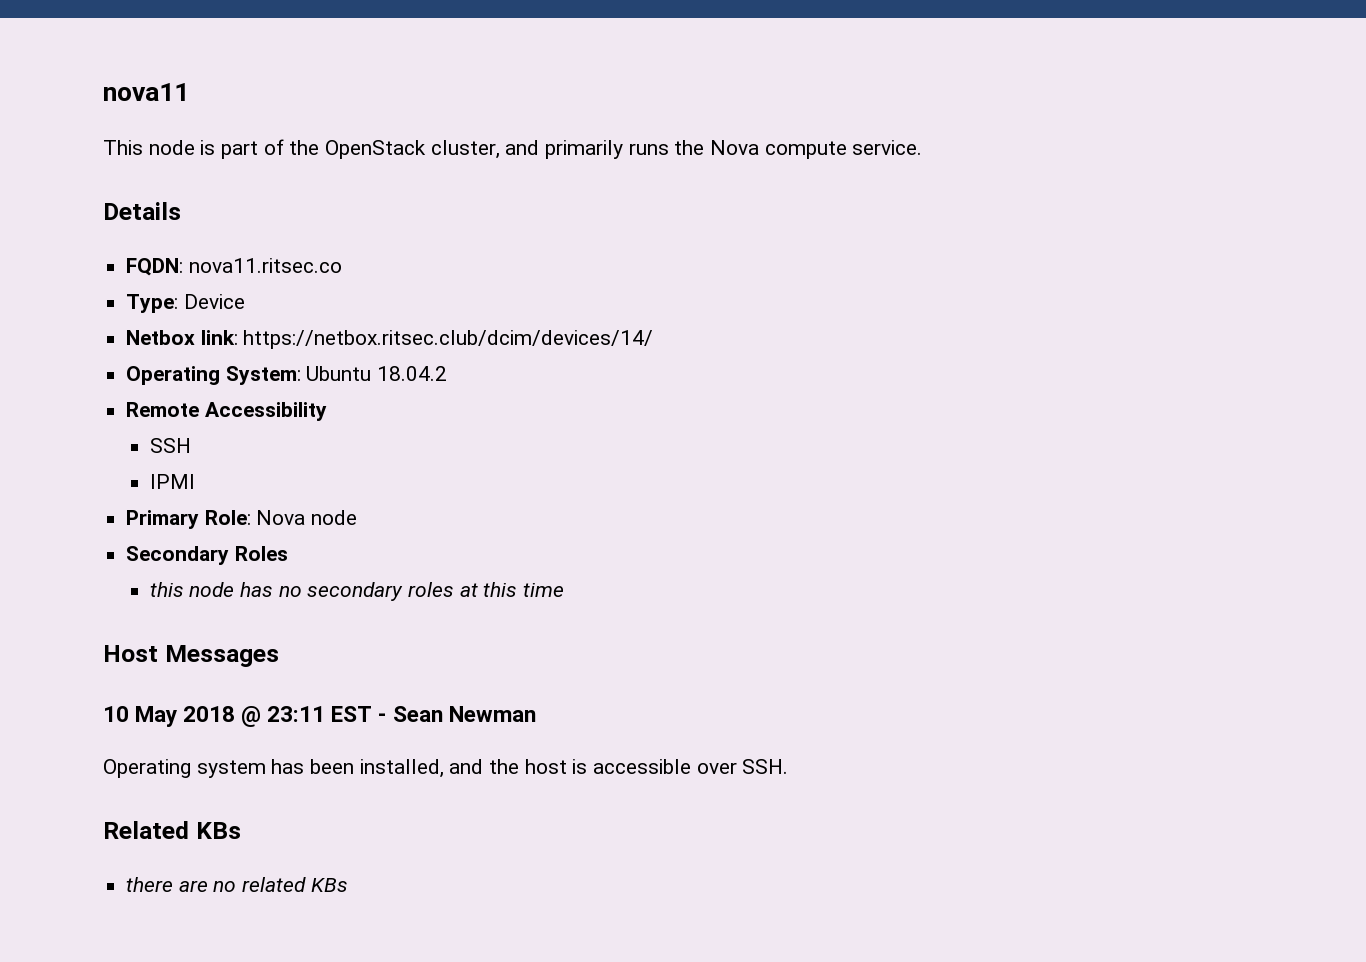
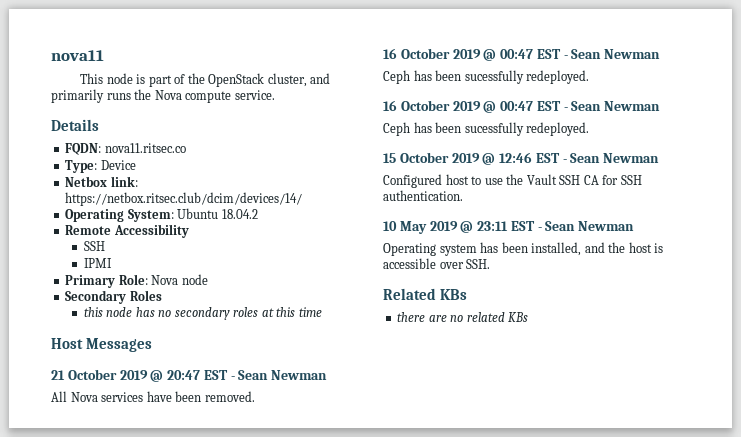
+ 21 October 2019 @ 20:47 EST - Sean Newman
+ All Nova services have been removed.
+ 16 October 2019 @ 00:47 EST - Sean Newman
+ Ceph has been sucessfully redeployed.
+ 16 October 2019 @ 00:47 EST - Sean Newman
+ Ceph has been sucessfully redeployed.
+ 15 October 2019 @ 12:46 EST - Sean Newman
+ Configured host to use the Vault SSH CA for SSH authentication.
- 10 May 2018 @ 23:11 EST - Sean Newman
+ 10 May 2019 @ 23:11 EST - Sean Newman

